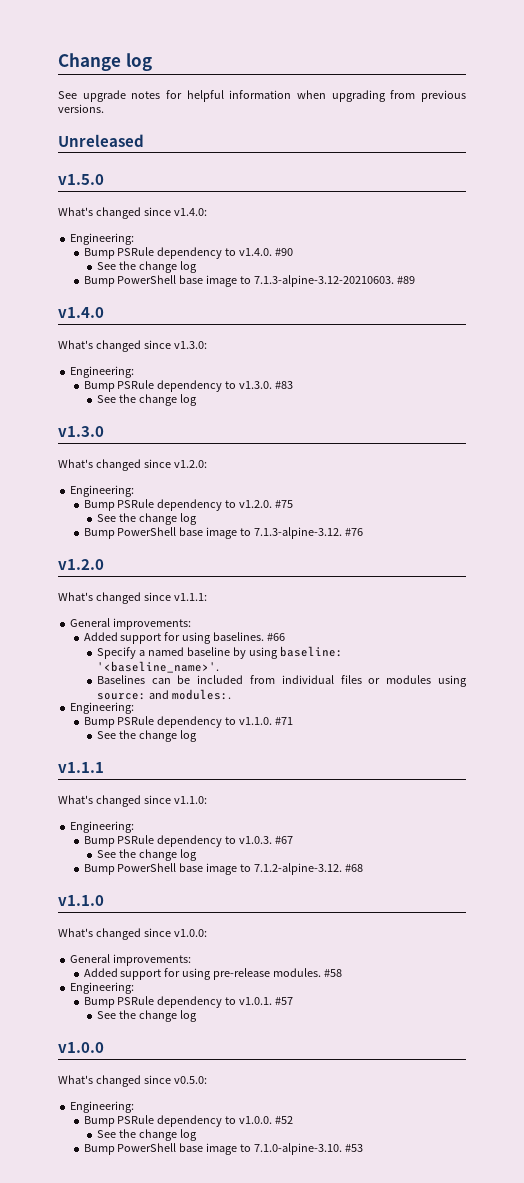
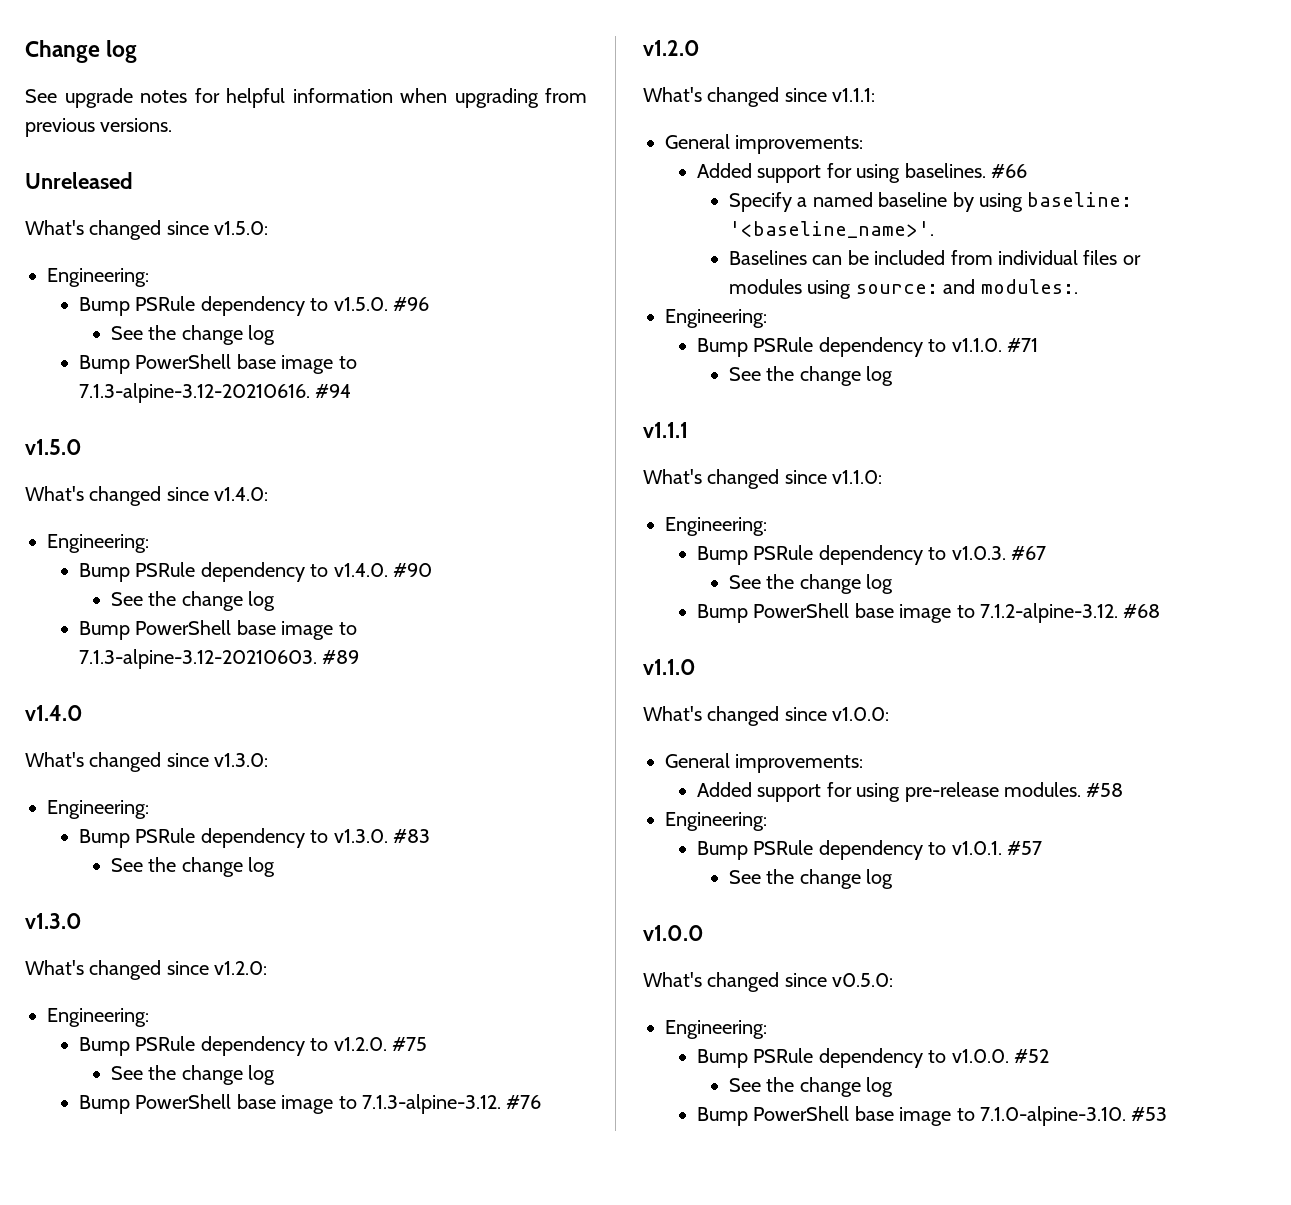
+ What's changed since v1.5.0:
+ Engineering:
+ Bump PSRule dependency to v1.5.0. #96
+ See the change log
+ Bump PowerShell base image to 7.1.3-alpine-3.12-20210616. #94

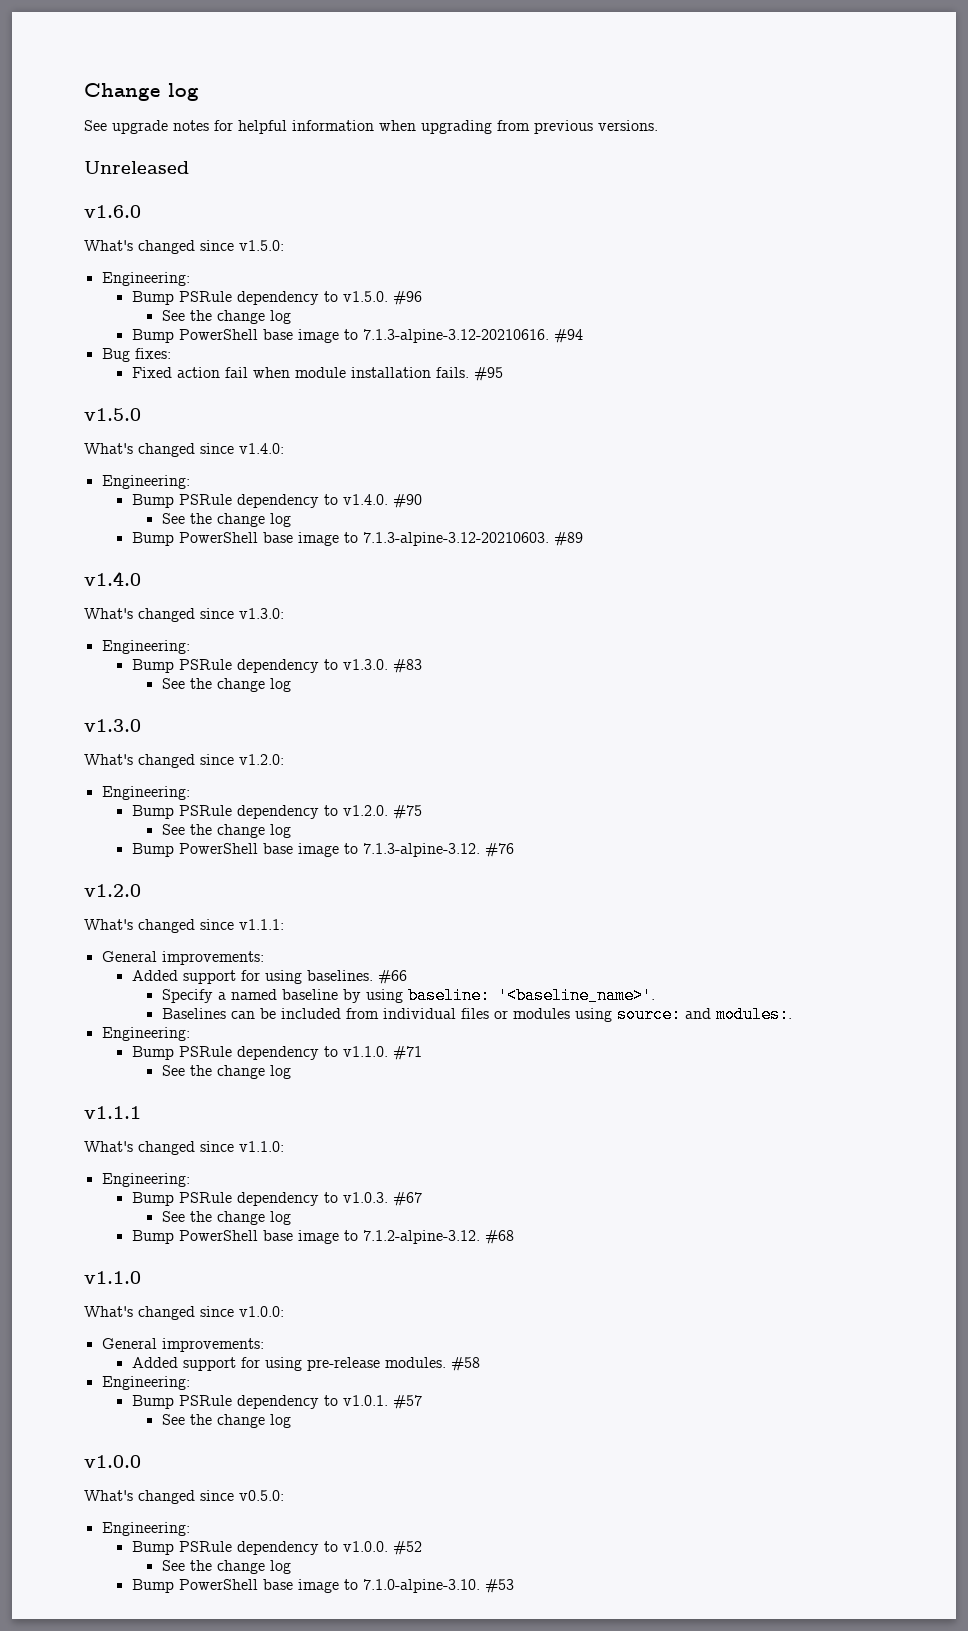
+ v1.6.0
+ Bug fixes:
+ Fixed action fail when module installation fails. #95

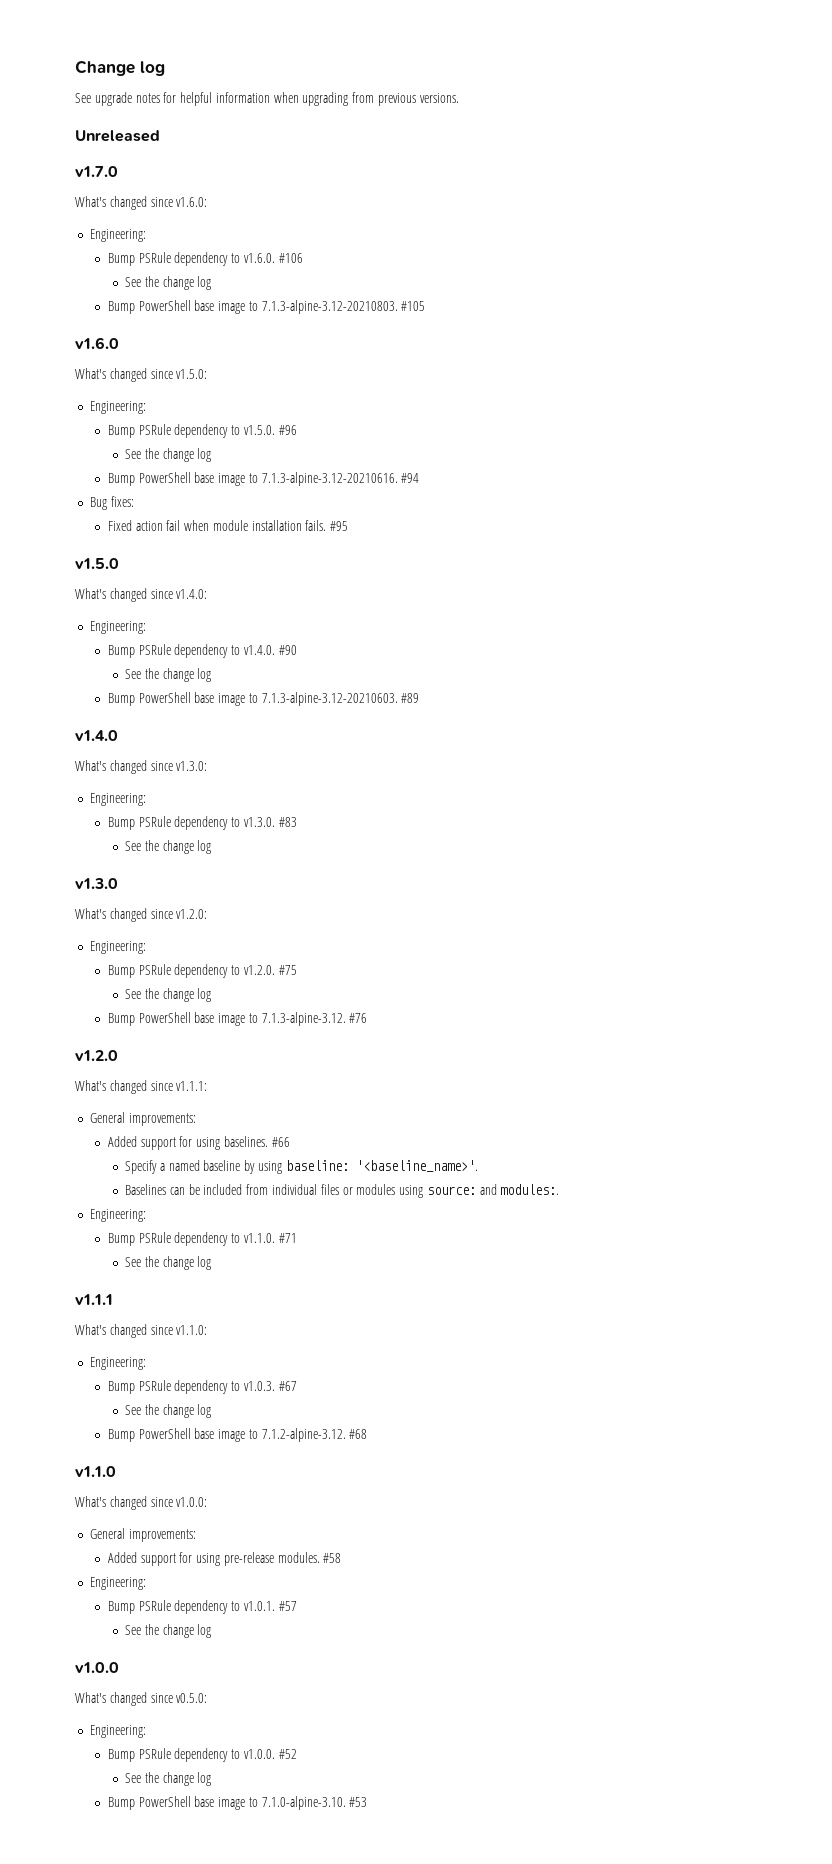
+ v1.7.0
+ What's changed since v1.6.0:
+ Engineering:
+ Bump PSRule dependency to v1.6.0. #106
+ See the change log
+ Bump PowerShell base image to 7.1.3-alpine-3.12-20210803. #105

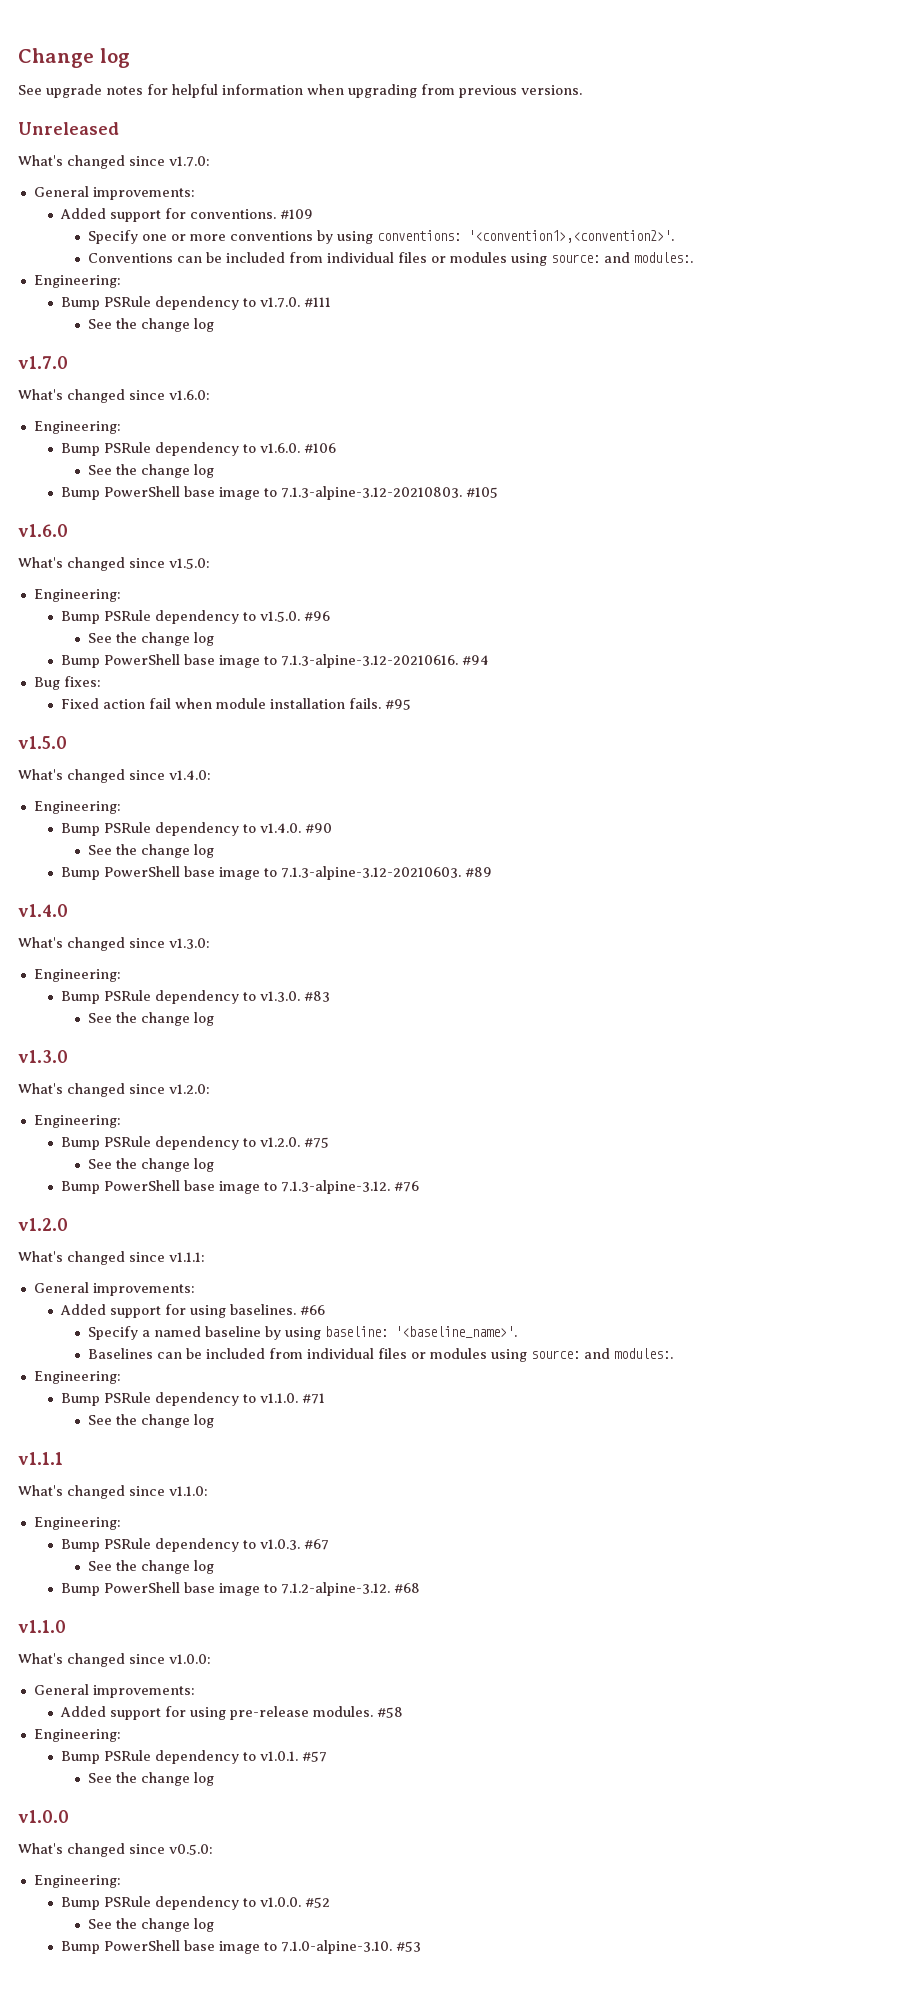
+ What's changed since v1.7.0:
+ General improvements:
+ Added support for conventions. #109
+ Specify one or more conventions by using conventions: '<convention1>,<convention2>'.
+ Conventions can be included from individual files or modules using source: and modules:.
+ Engineering:
+ Bump PSRule dependency to v1.7.0. #111
+ See the change log

